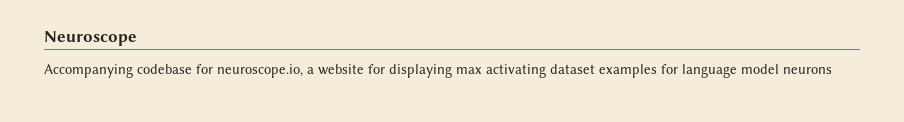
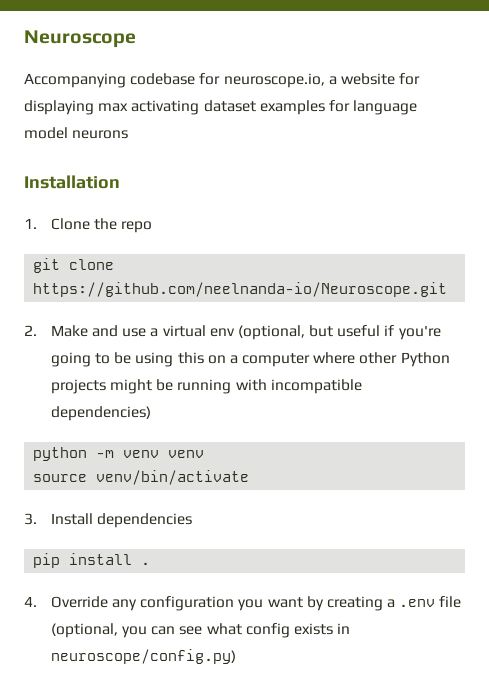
+ Installation
+ 1. Clone the repo
+ git clone https://github.com/neelnanda-io/Neuroscope.git
+ 2. Make and use a virtual env (optional, but useful if you're going to be using this on a computer where other Python projects might be running with incompatible dependencies)
+ python -m venv venv
+ source venv/bin/activate
+ 3. Install dependencies
+ pip install .
+ 4. Override any configuration you want by creating a .env file (optional, you can see what config exists in neuroscope/config.py)

